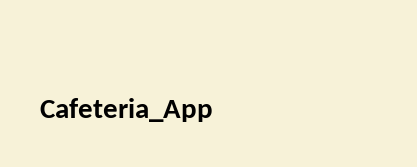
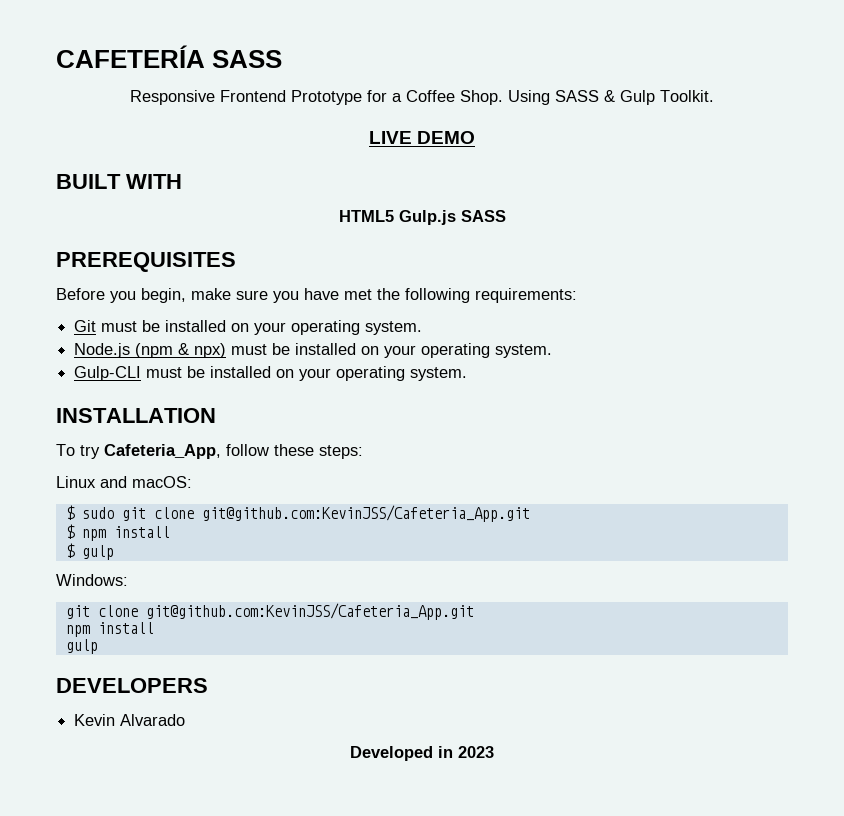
- Cafeteria_App
+ CAFETERÍA SASS
+ Responsive Frontend Prototype for a Coffee Shop. Using SASS & Gulp Toolkit.
+ LIVE DEMO
+ BUILT WITH
+ HTML5 Gulp.js SASS
+ PREREQUISITES
+ Before you begin, make sure you have met the following requirements:
+ Git must be installed on your operating system.
+ Node.js (npm & npx) must be installed on your operating system.
+ Gulp-CLI must be installed on your operating system.
+ INSTALLATION
+ To try Cafeteria_App, follow these steps:
+ Linux and macOS:
+ $ sudo git clone git@github.com:KevinJSS/Cafeteria_App.git
+ $ npm install
+ $ gulp
+ Windows:
+ git clone git@github.com:KevinJSS/Cafeteria_App.git
+ npm install
+ gulp
+ DEVELOPERS
+ Kevin Alvarado
+ Developed in 2023

